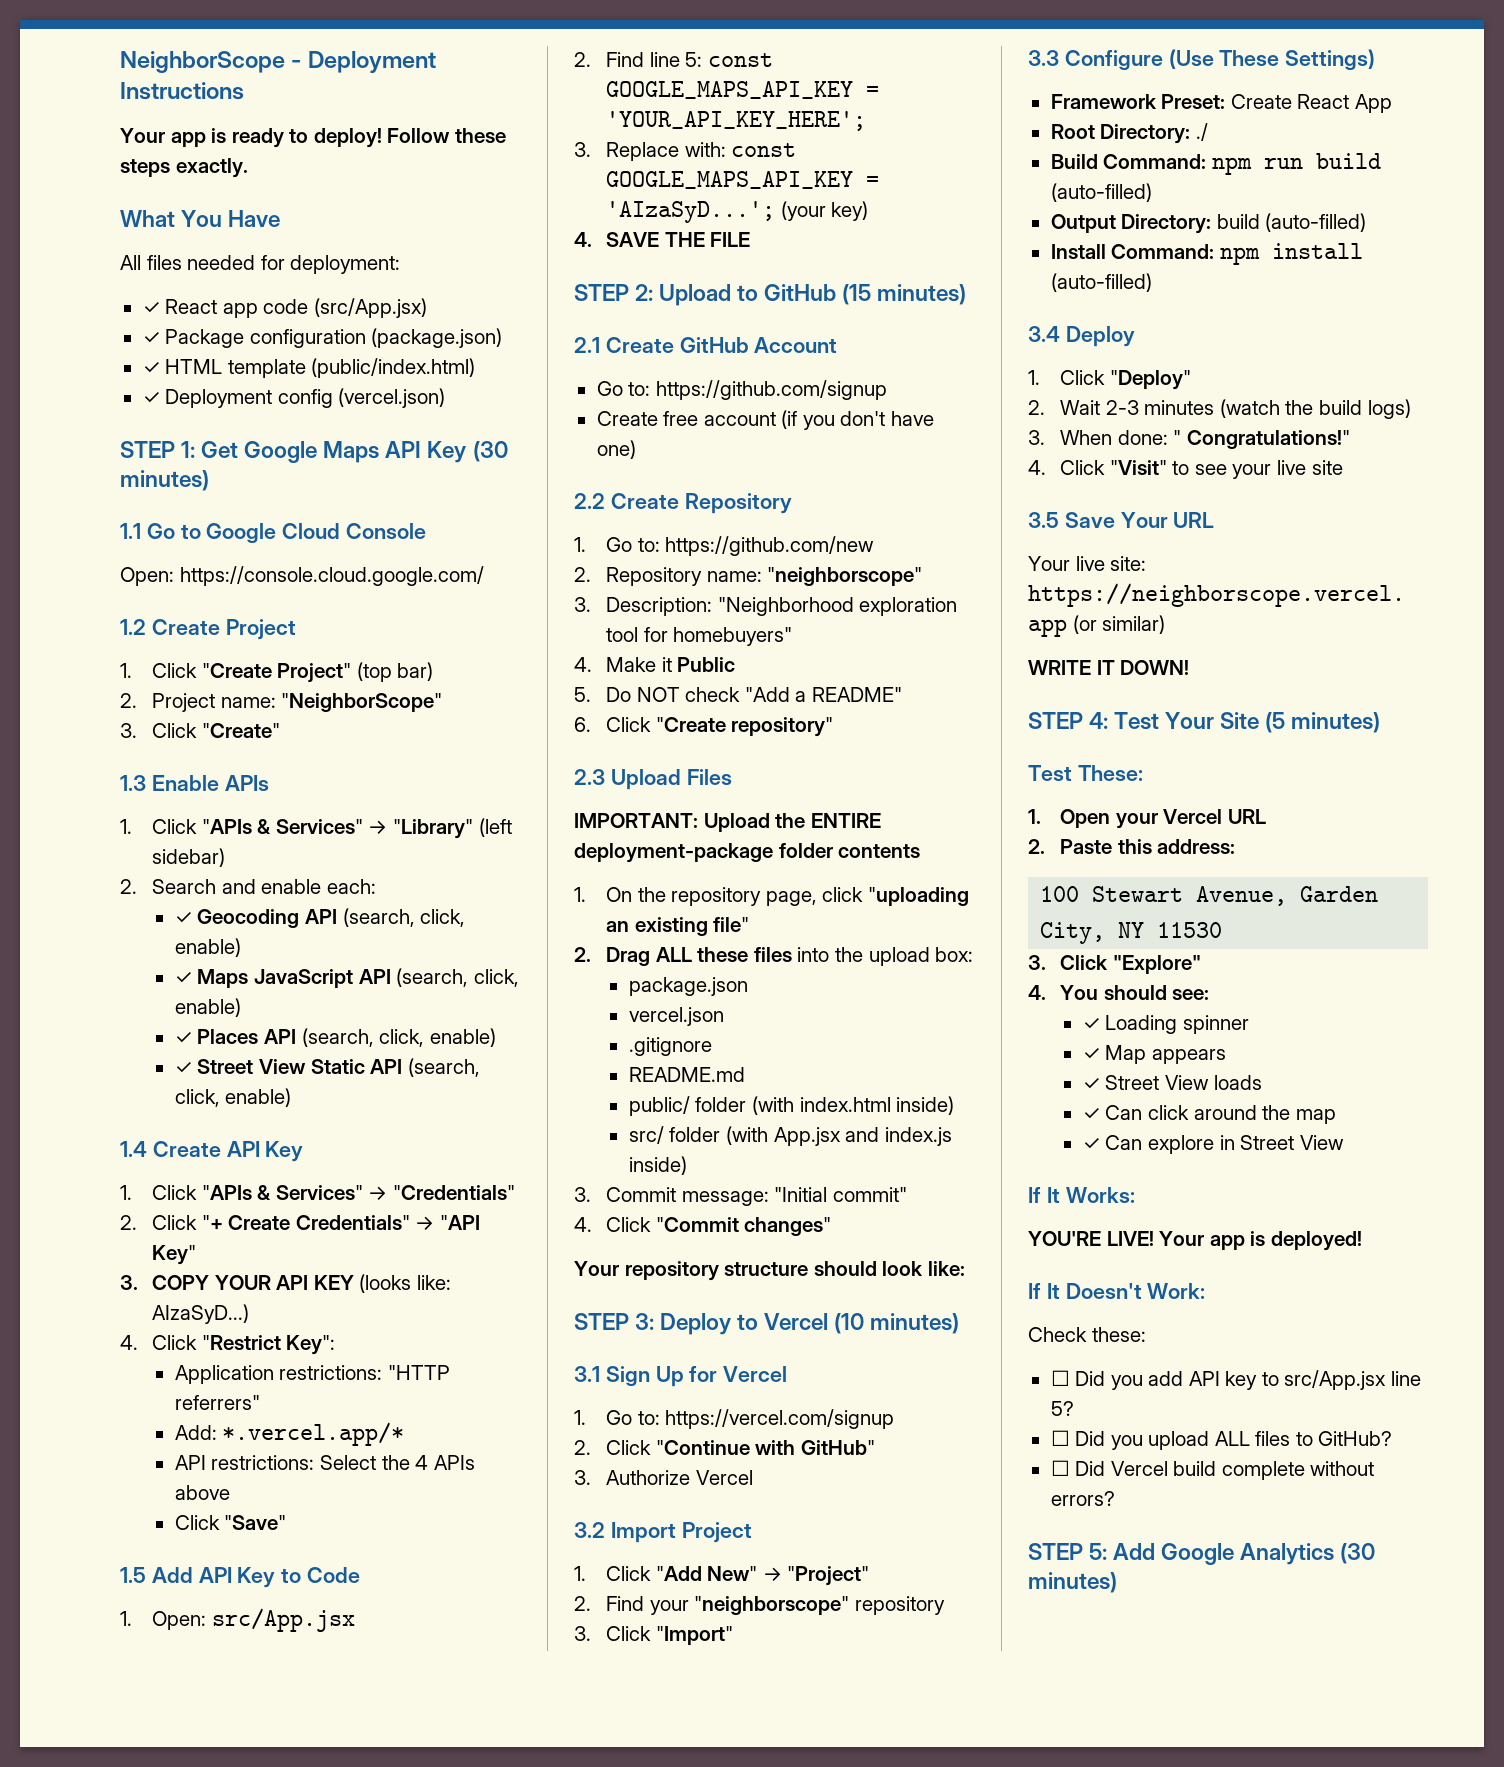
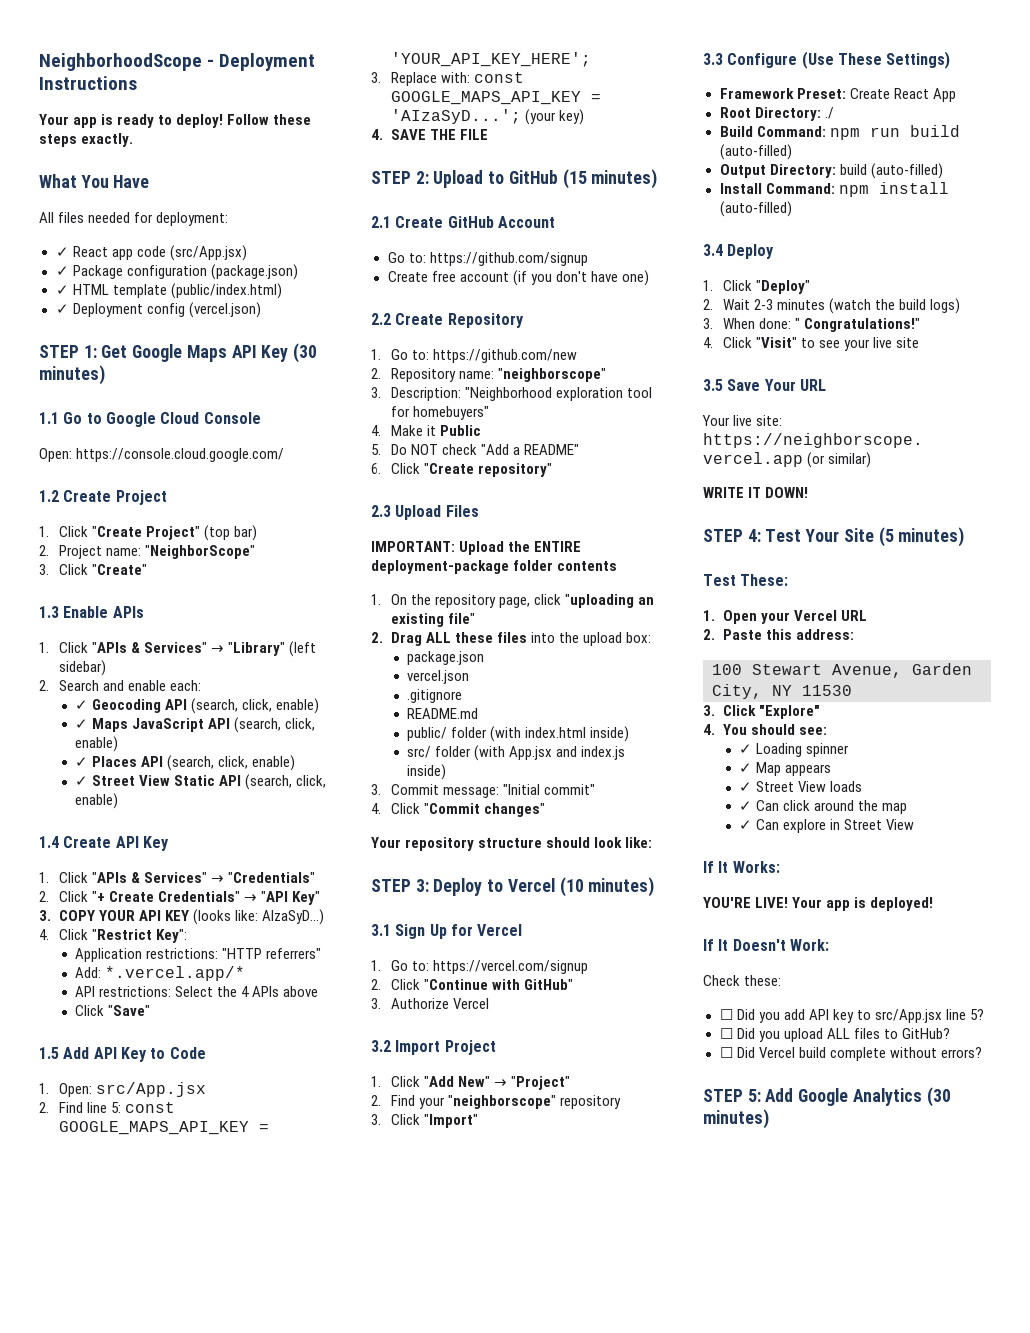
- NeighborScope - Deployment Instructions
+ NeighborhoodScope - Deployment Instructions

